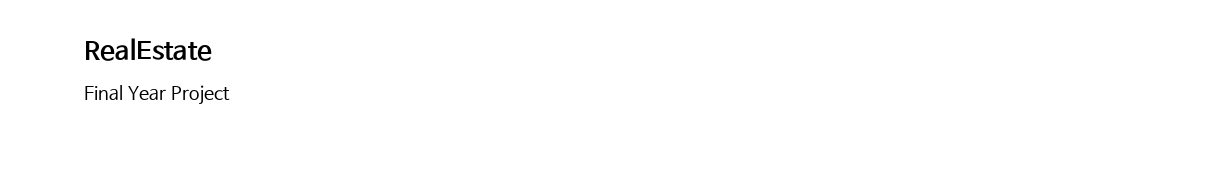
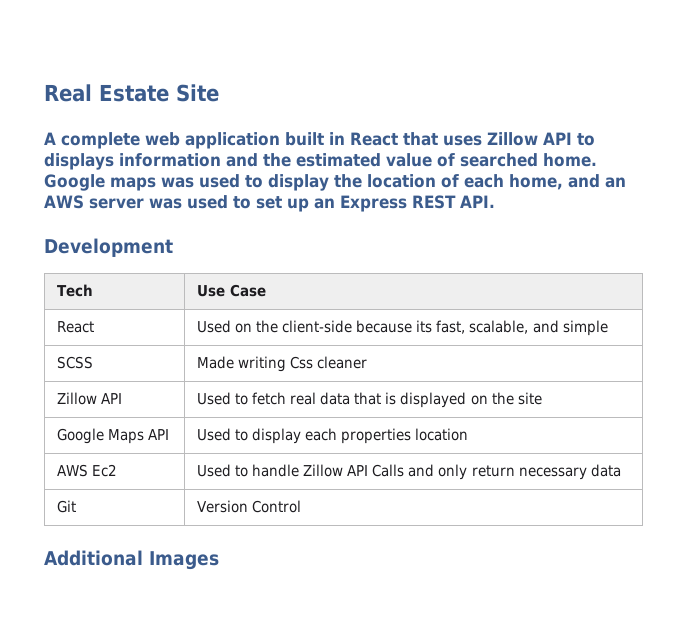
- RealEstate
- Final Year Project
+ Real Estate Site
+ A complete web application built in React that uses Zillow API to displays information and the estimated value of searched home. Google maps was used to display the location of each home, and an AWS server was used to set up an Express REST API.
+ Development
+ Tech | Use Case
+ React | Used on the client-side because its fast, scalable, and simple
+ SCSS | Made writing Css cleaner
+ Zillow API | Used to fetch real data that is displayed on the site
+ Google Maps API | Used to display each properties location
+ AWS Ec2 | Used to handle Zillow API Calls and only return necessary data
+ Git | Version Control
+ Additional Images

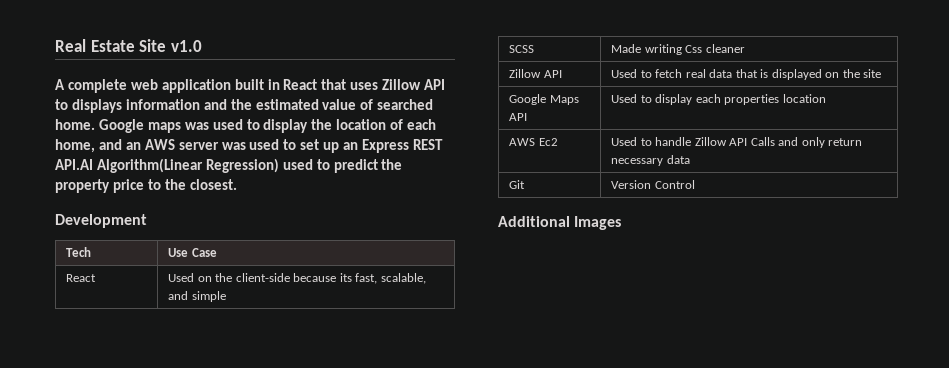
- Real Estate Site
+ Real Estate Site v1.0
- Google maps was used to display the location of each home, and an AWS server was used to set up an Express REST API.
+ Google maps was used to display the location of each home, and an AWS server was used to set up an Express REST API.AI Algorithm(Linear Regression) used to predict the property price to the closest.

